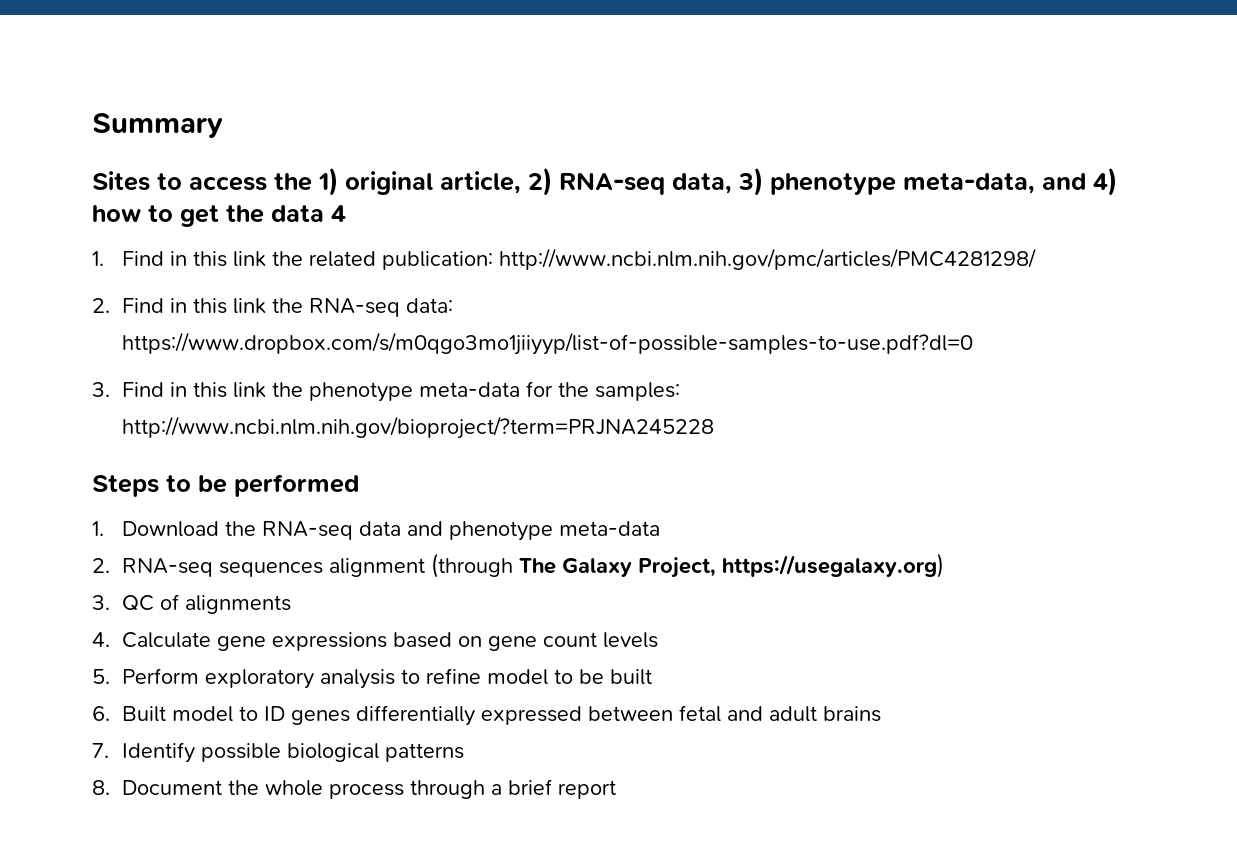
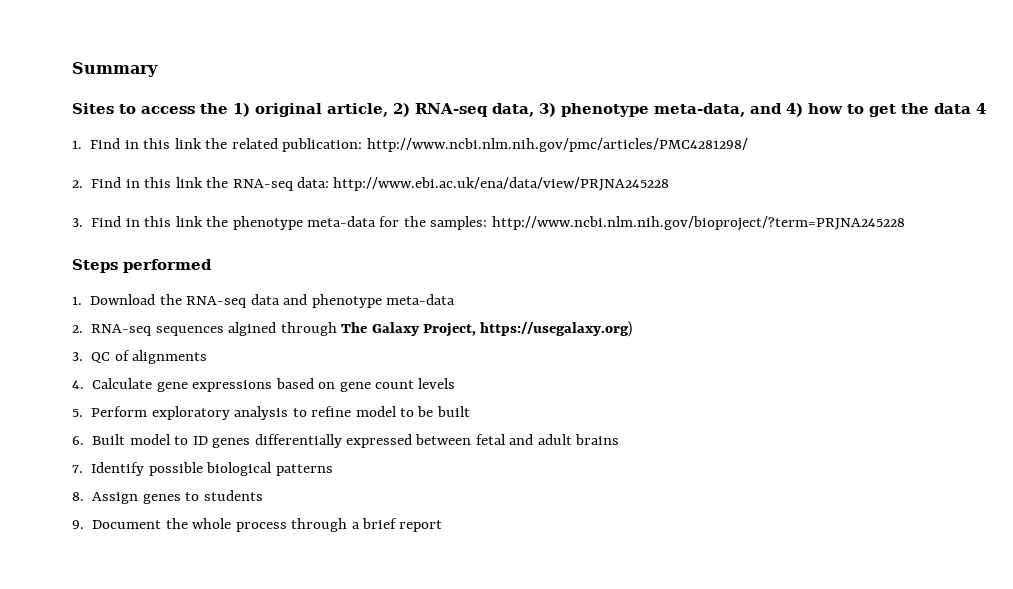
- 2. Find in this link the RNA-seq data: https://www.dropbox.com/s/m0qgo3mo1jiiyyp/list-of-possible-samples-to-use.pdf?dl=0
+ 2. Find in this link the RNA-seq data: http://www.ebi.ac.uk/ena/data/view/PRJNA245228
- Steps to be performed
+ Steps performed
- 2. RNA-seq sequences alignment (through The Galaxy Project, https://usegalaxy.org)
+ 2. RNA-seq sequences algined through The Galaxy Project, https://usegalaxy.org)
- 8. Document the whole process through a brief report
+ 8. Assign genes to students
+ 9. Document the whole process through a brief report

